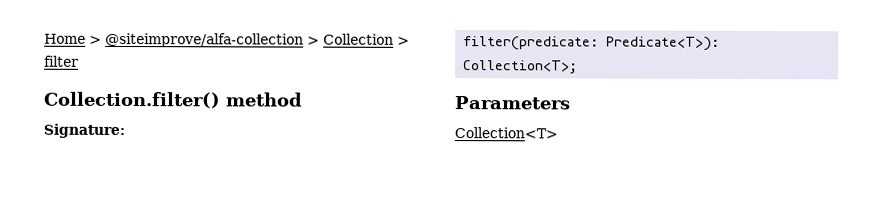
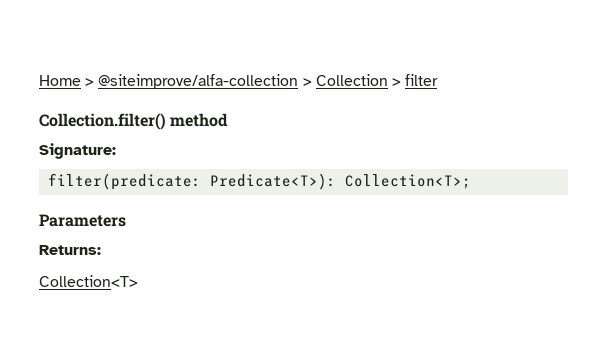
+ Returns:

